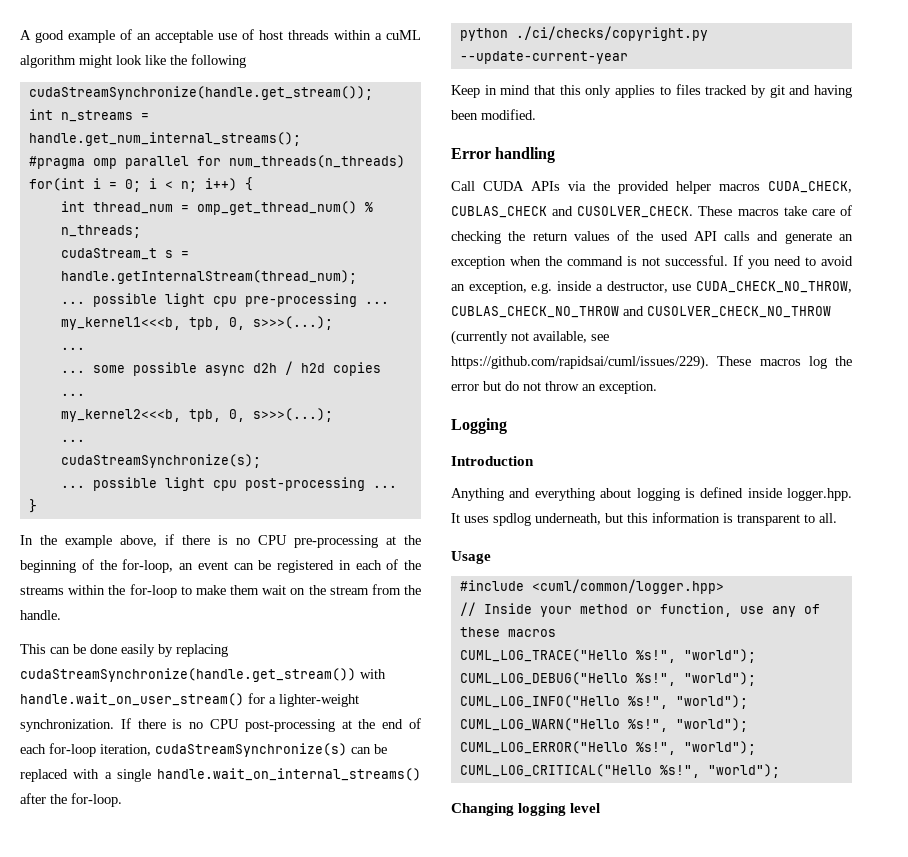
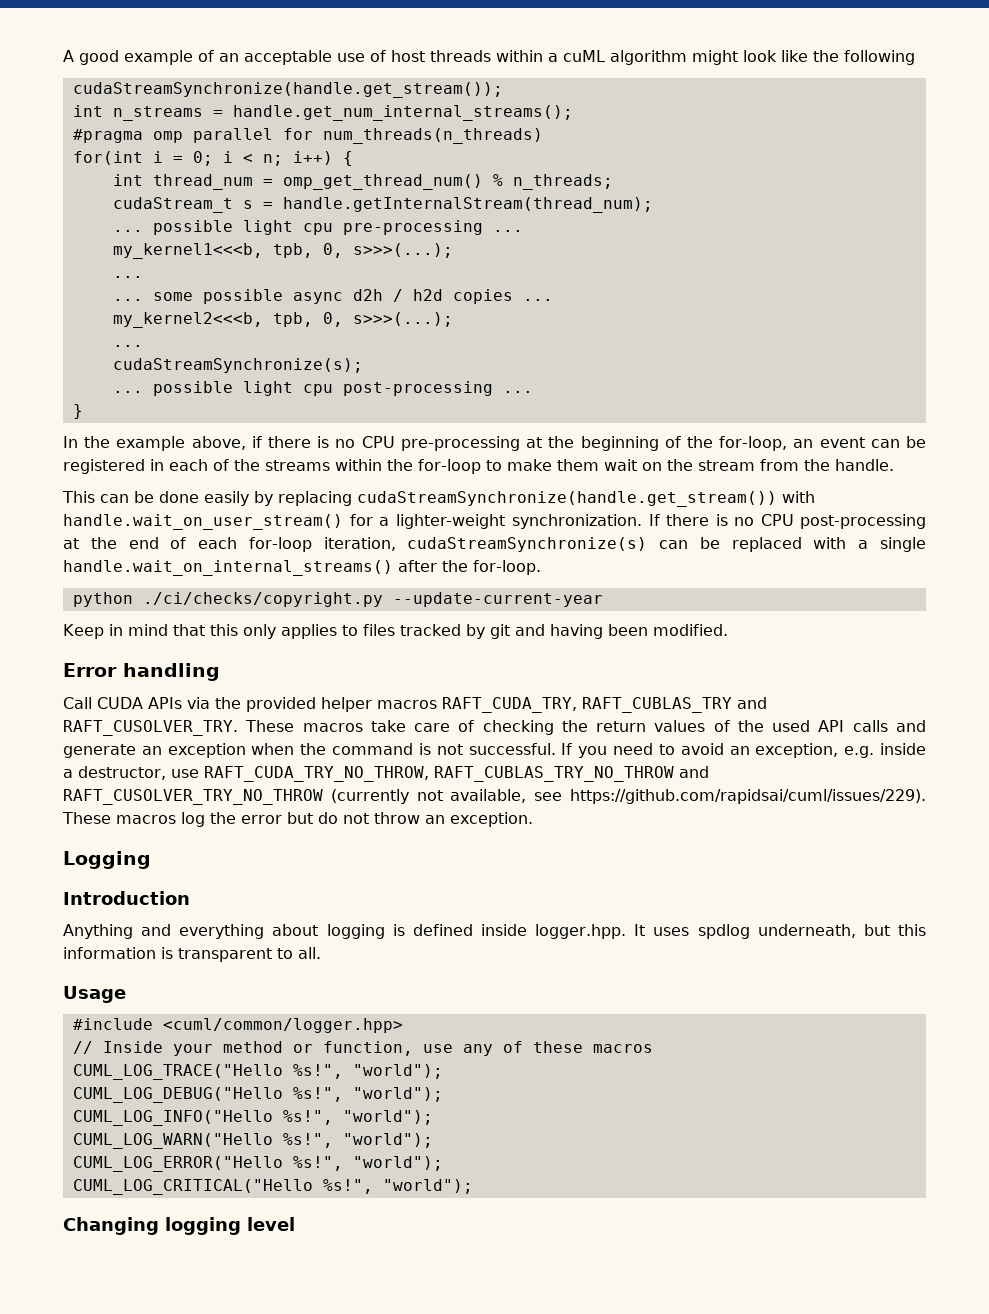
- Call CUDA APIs via the provided helper macros CUDA_CHECK, CUBLAS_CHECK and CUSOLVER_CHECK.
+ Call CUDA APIs via the provided helper macros RAFT_CUDA_TRY, RAFT_CUBLAS_TRY and RAFT_CUSOLVER_TRY.
- If you need to avoid an exception, e.g. inside a destructor, use CUDA_CHECK_NO_THROW, CUBLAS_CHECK_NO_THROW and CUSOLVER_CHECK_NO_THROW (currently not available, see https://github.com/rapidsai/cuml/issues/229). These macros log the error but do not throw an exception.
+ If you need to avoid an exception, e.g. inside a destructor, use RAFT_CUDA_TRY_NO_THROW, RAFT_CUBLAS_TRY_NO_THROW and RAFT_CUSOLVER_TRY_NO_THROW (currently not available, see https://github.com/rapidsai/cuml/issues/229). These macros log the error but do not throw an exception.

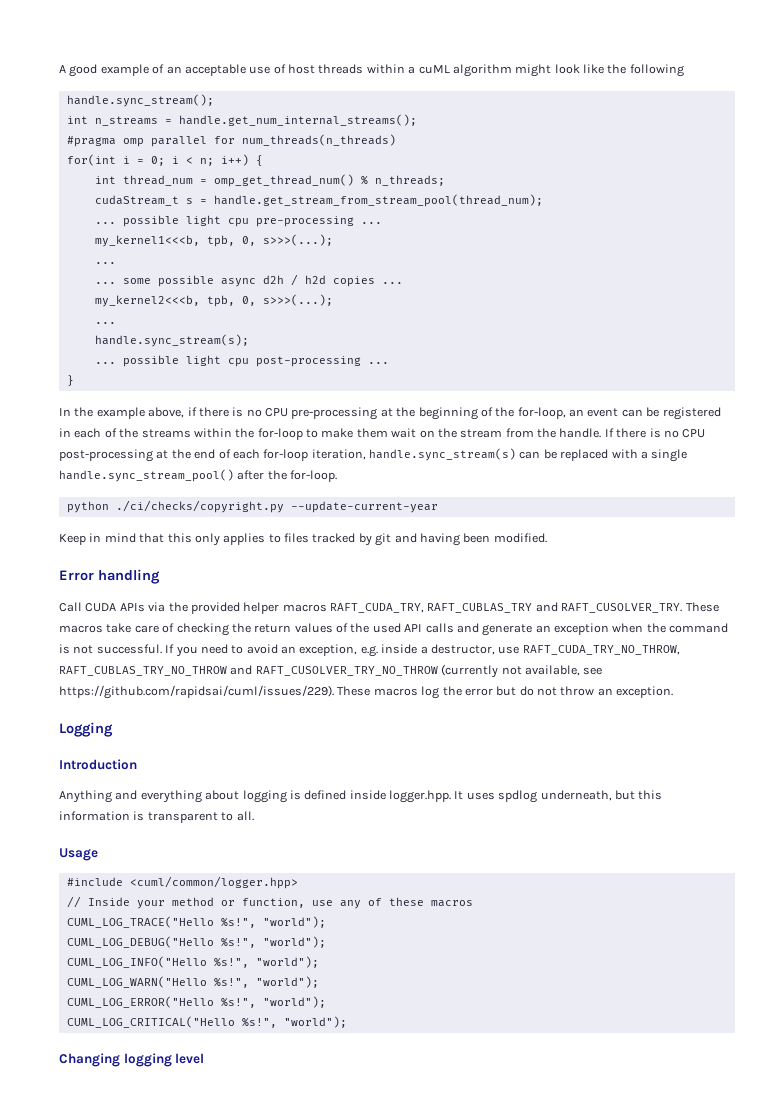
- cudaStreamSynchronize(handle.get_stream());
+ handle.sync_stream();
- cudaStream_t s = handle.getInternalStream(thread_num);
+ cudaStream_t s = handle.get_stream_from_stream_pool(thread_num);
- cudaStreamSynchronize(s);
+ handle.sync_stream(s);
- In the example above, if there is no CPU pre-processing at the beginning of the for-loop, an event can be registered in each of the streams within the for-loop to make them wait on the stream from the handle.
- This can be done easily by replacing cudaStreamSynchronize(handle.get_stream()) with handle.wait_on_user_stream() for a lighter-weight synchronization. If there is no CPU post-processing at the end of each for-loop iteration, cudaStreamSynchronize(s) can be replaced with a single handle.wait_on_internal_streams() after the for-loop.
+ In the example above, if there is no CPU pre-processing at the beginning of the for-loop, an event can be registered in each of the streams within the for-loop to make them wait on the stream from the handle. If there is no CPU post-processing at the end of each for-loop iteration, handle.sync_stream(s) can be replaced with a single handle.sync_stream_pool() after the for-loop.

